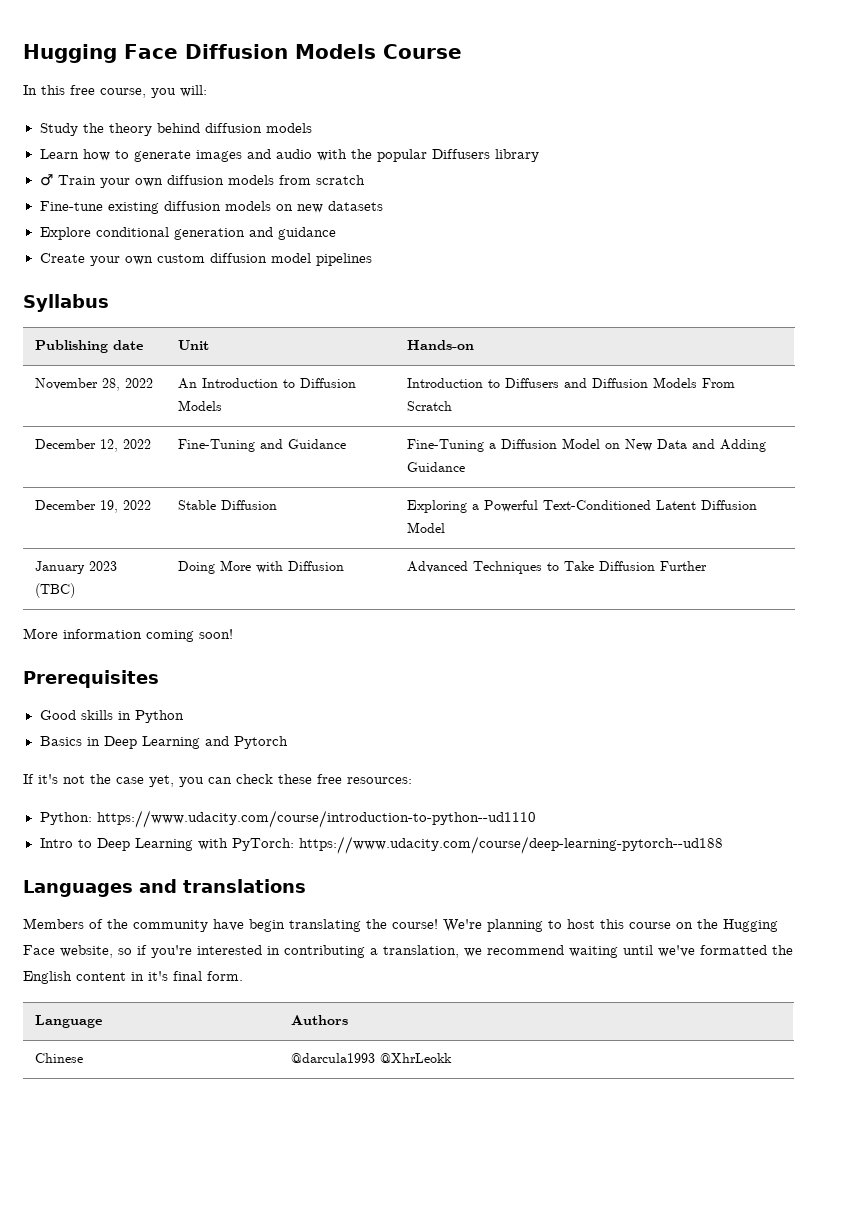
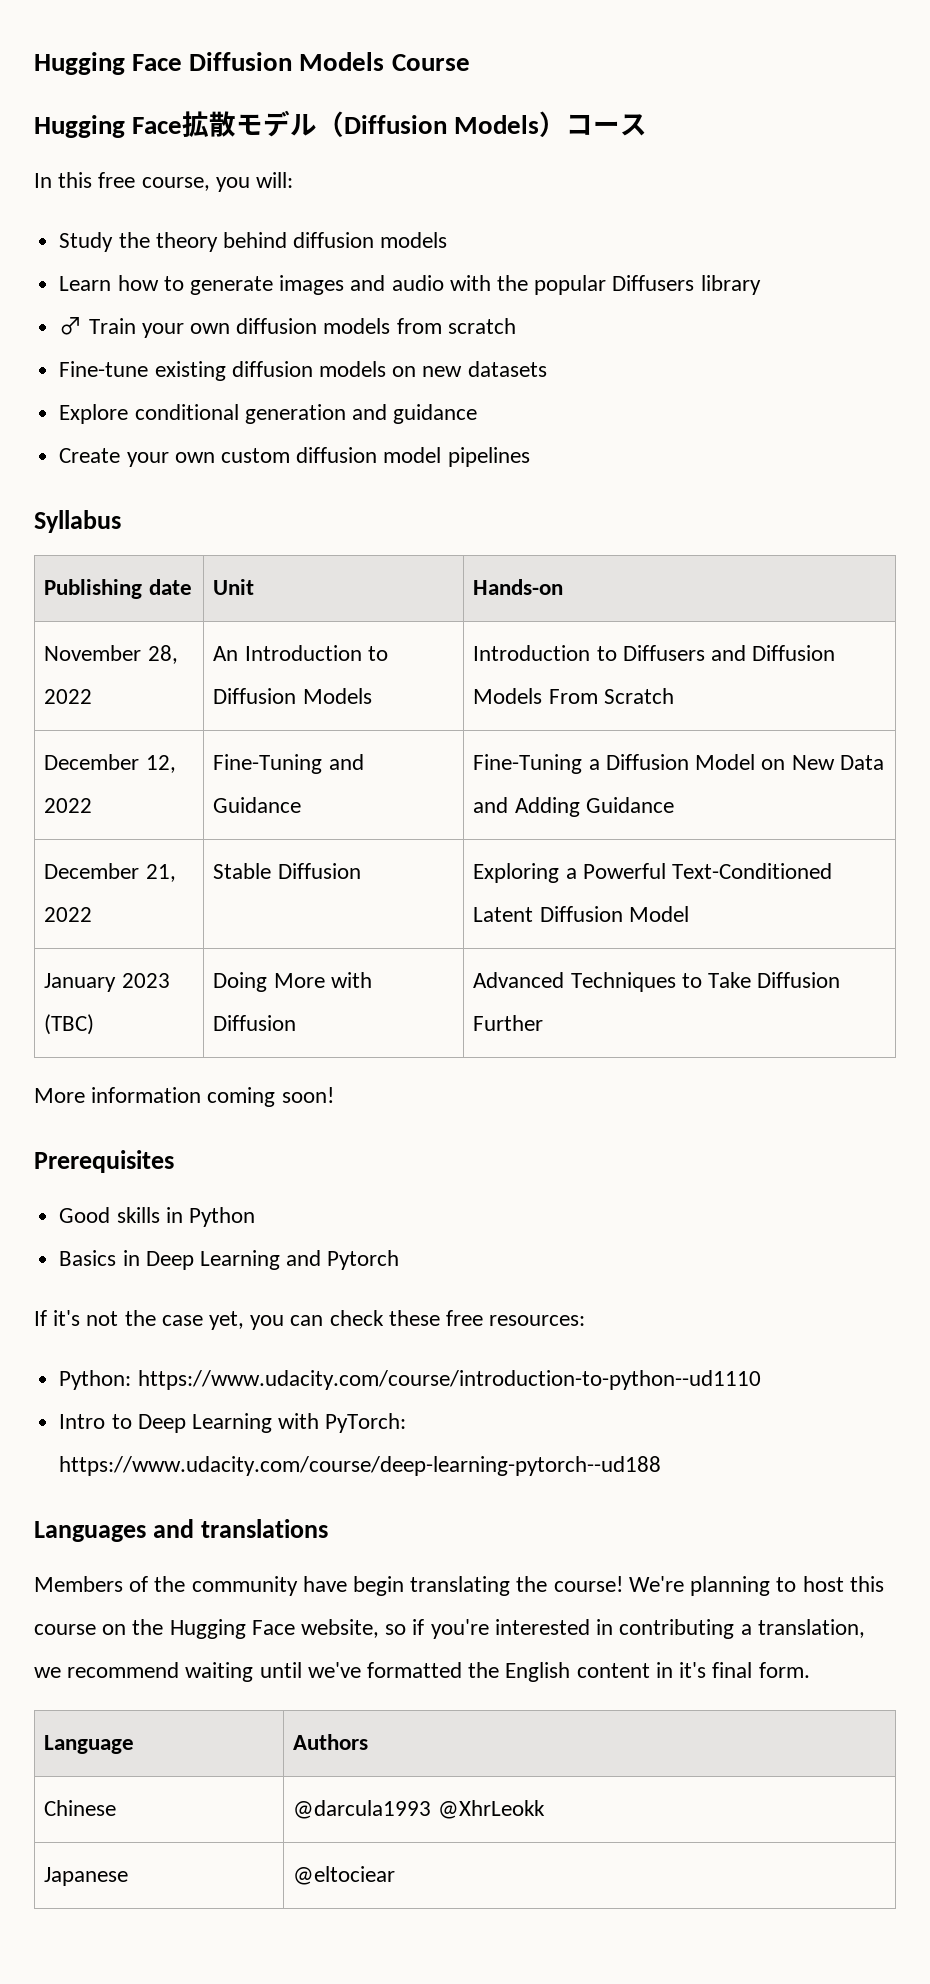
+ Hugging Face拡散モデル（Diffusion Models）コース
- December 19, 2022 | Stable Diffusion | Exploring a Powerful Text-Conditioned Latent Diffusion Model
+ December 21, 2022 | Stable Diffusion | Exploring a Powerful Text-Conditioned Latent Diffusion Model
+ Japanese | @eltociear

